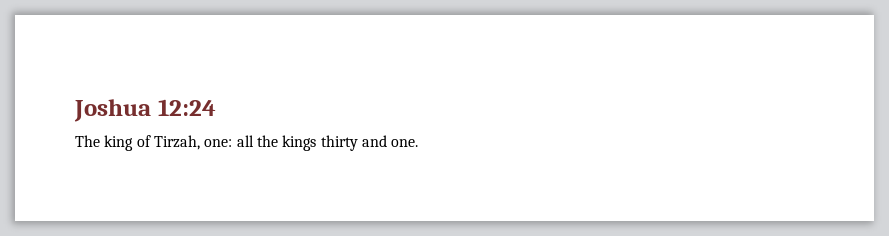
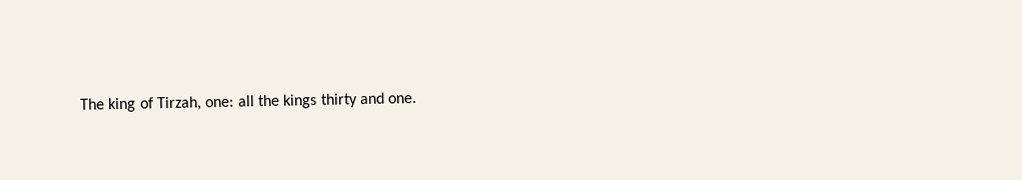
- Joshua 12:24

